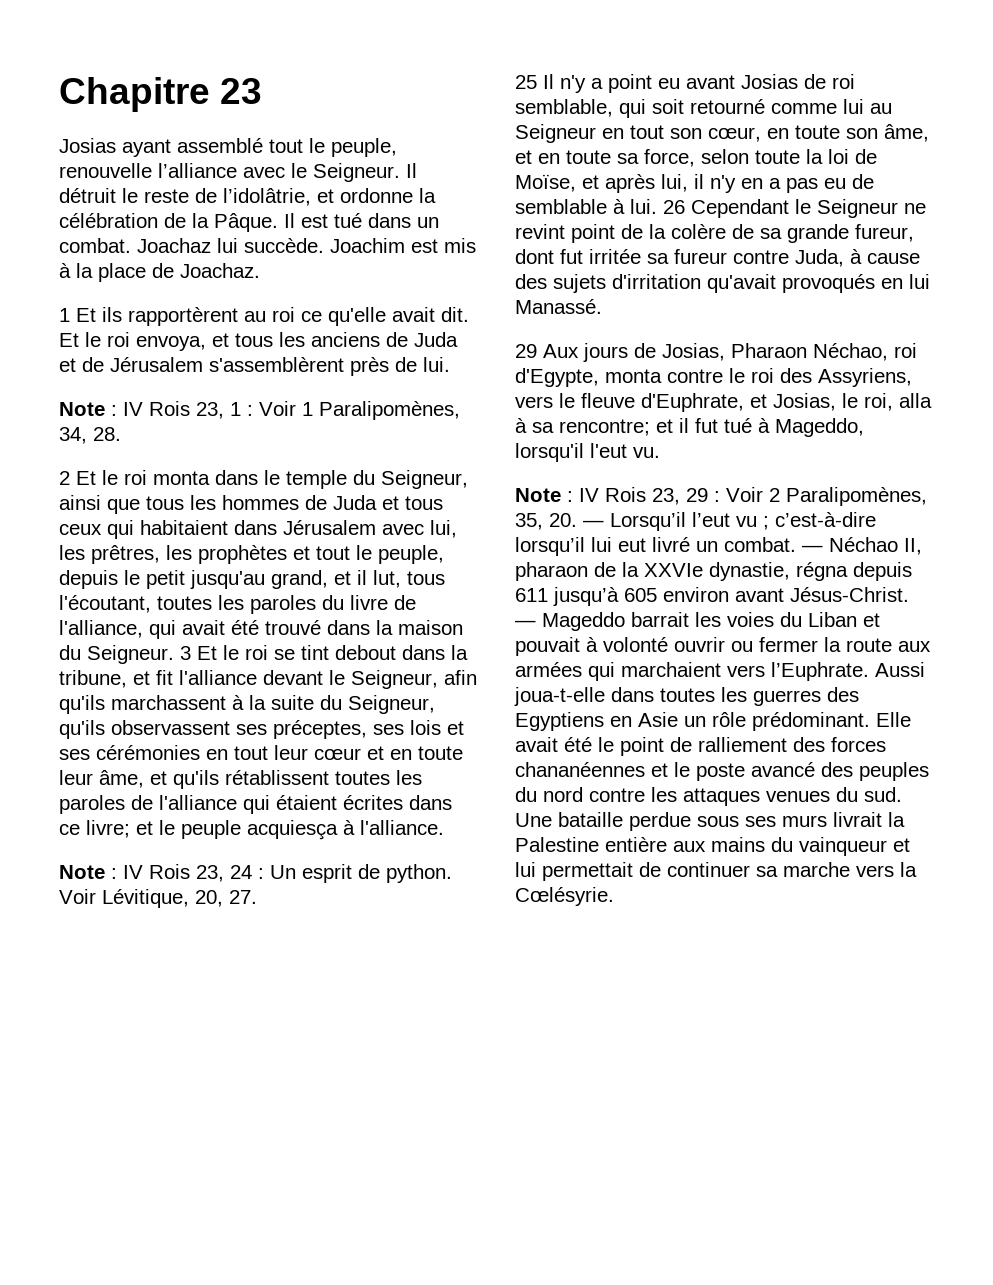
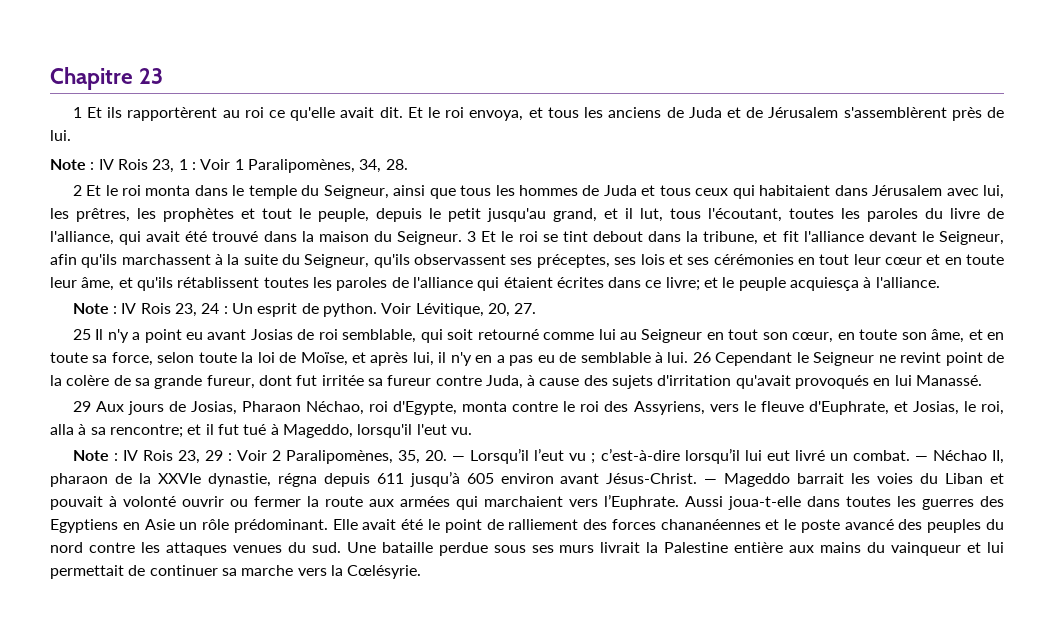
- Josias ayant assemblé tout le peuple, renouvelle l’alliance avec le Seigneur. Il détruit le reste de l’idolâtrie, et ordonne la célébration de la Pâque. Il est tué dans un combat. Joachaz lui succède. Joachim est mis à la place de Joachaz.

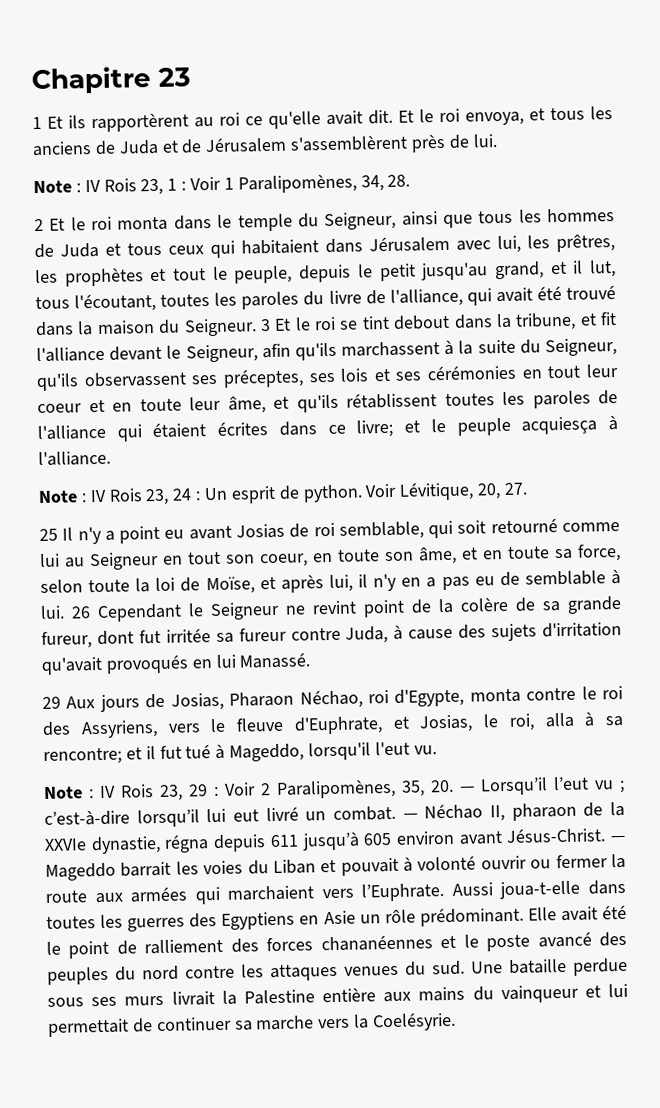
- 3 Et le roi se tint debout dans la tribune, et fit l'alliance devant le Seigneur, afin qu'ils marchassent à la suite du Seigneur, qu'ils observassent ses préceptes, ses lois et ses cérémonies en tout leur cœur et en toute leur âme, et qu'ils rétablissent toutes les paroles de l'alliance qui étaient écrites dans ce livre;
+ 3 Et le roi se tint debout dans la tribune, et fit l'alliance devant le Seigneur, afin qu'ils marchassent à la suite du Seigneur, qu'ils observassent ses préceptes, ses lois et ses cérémonies en tout leur coeur et en toute leur âme, et qu'ils rétablissent toutes les paroles de l'alliance qui étaient écrites dans ce livre;
- 25 Il n'y a point eu avant Josias de roi semblable, qui soit retourné comme lui au Seigneur en tout son cœur, en toute son âme, et en toute sa force, selon toute la loi de Moïse, et après lui, il n'y en a pas eu de semblable à lui.
+ 25 Il n'y a point eu avant Josias de roi semblable, qui soit retourné comme lui au Seigneur en tout son coeur, en toute son âme, et en toute sa force, selon toute la loi de Moïse, et après lui, il n'y en a pas eu de semblable à lui.
- Une bataille perdue sous ses murs livrait la Palestine entière aux mains du vainqueur et lui permettait de continuer sa marche vers la Cœlésyrie.
+ Une bataille perdue sous ses murs livrait la Palestine entière aux mains du vainqueur et lui permettait de continuer sa marche vers la Coelésyrie.

